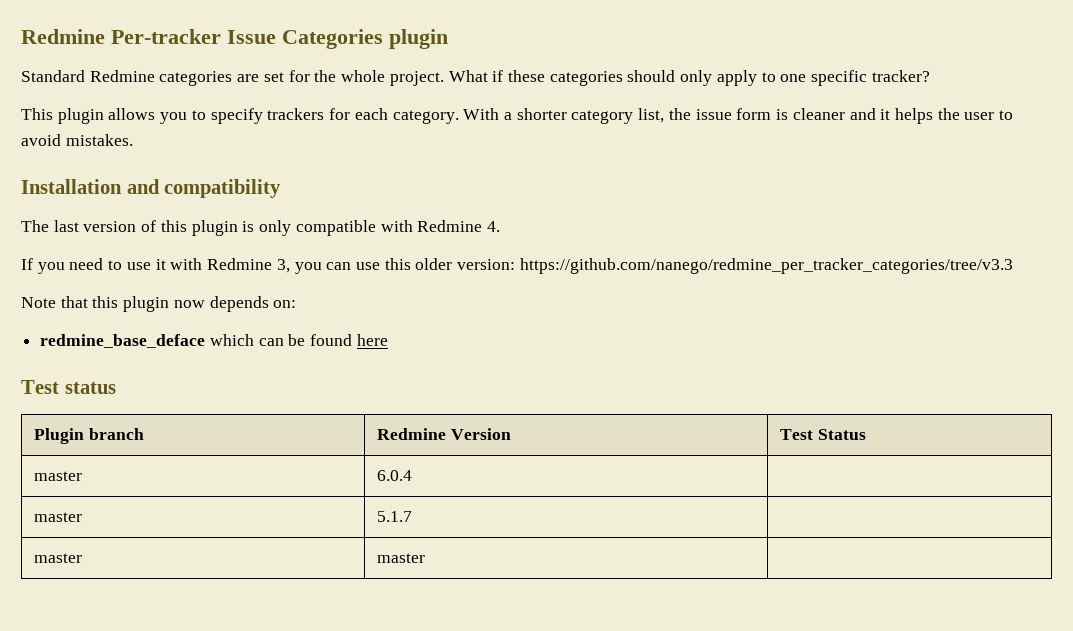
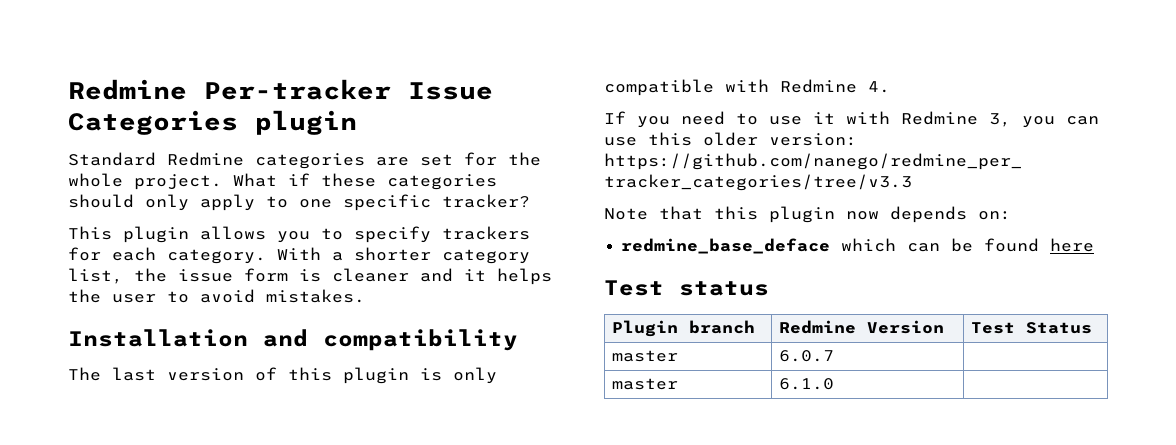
- master | 6.0.4 |
- master | 5.1.7 |
- master | master |
+ master | 6.0.7 |
+ master | 6.1.0 |

